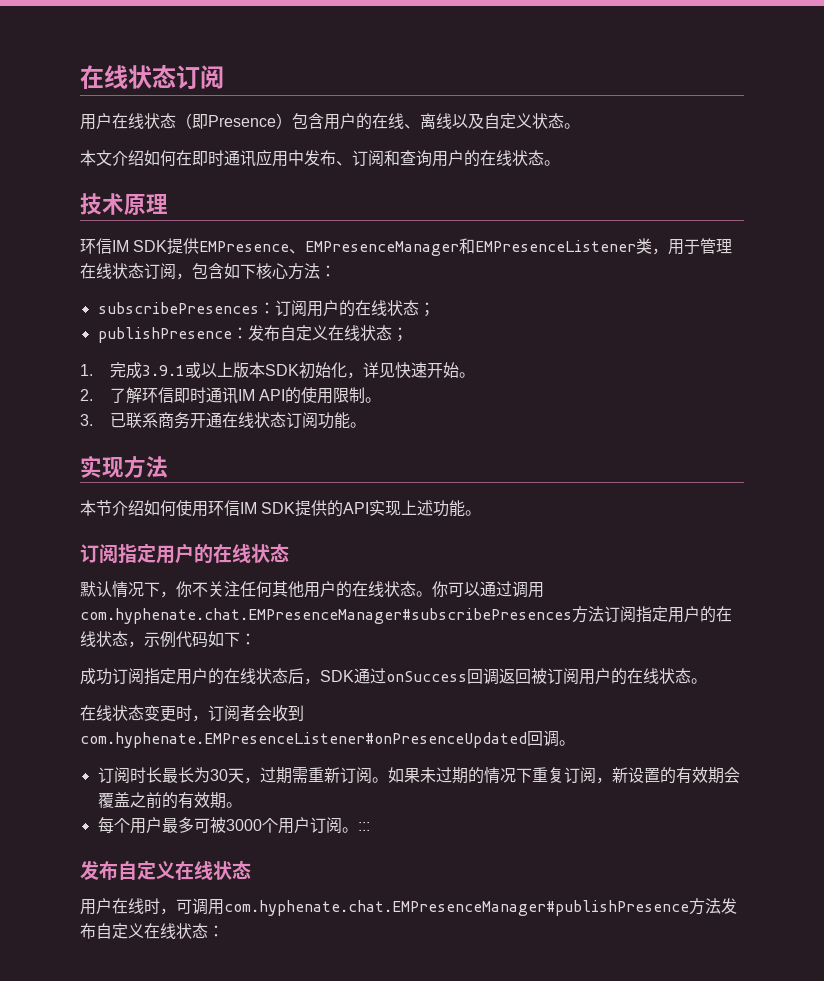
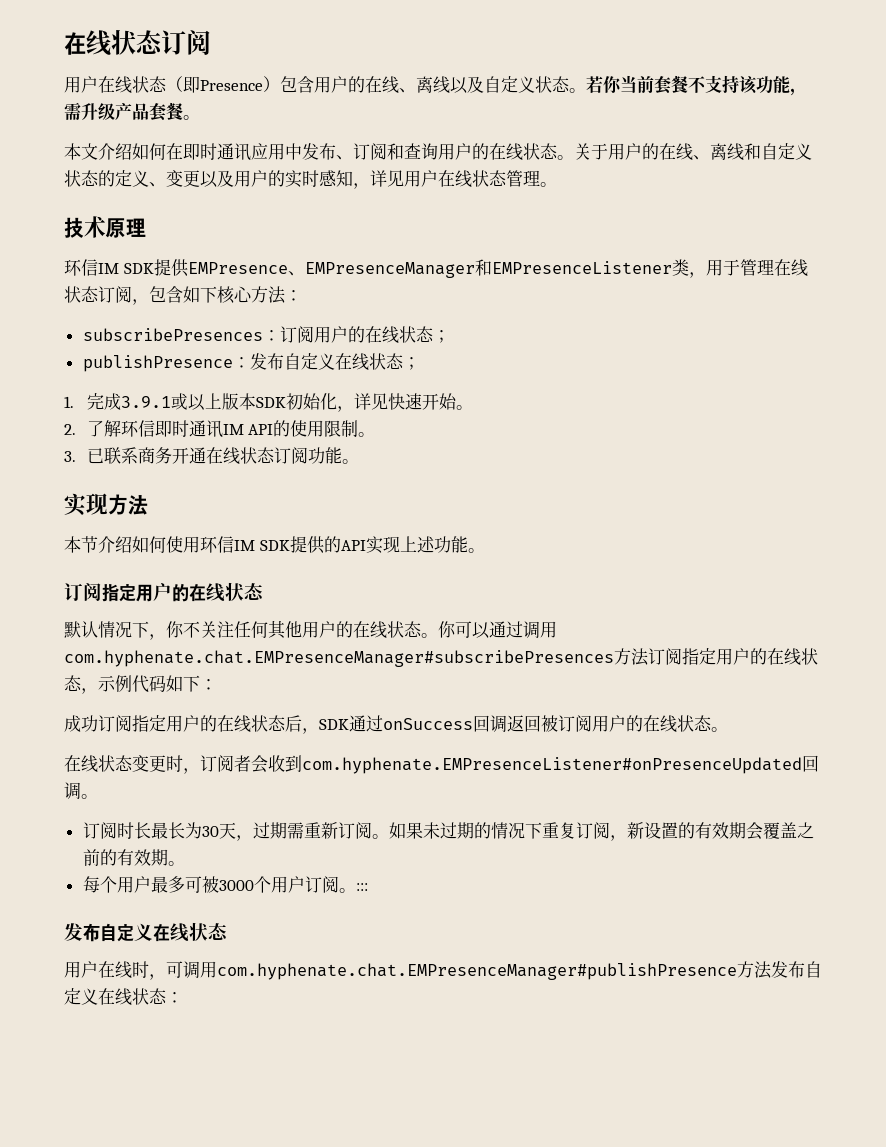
+ 若你当前套餐不支持该功能，需升级产品套餐。
+ 关于用户的在线、离线和自定义状态的定义、变更以及用户的实时感知，详见用户在线状态管理。

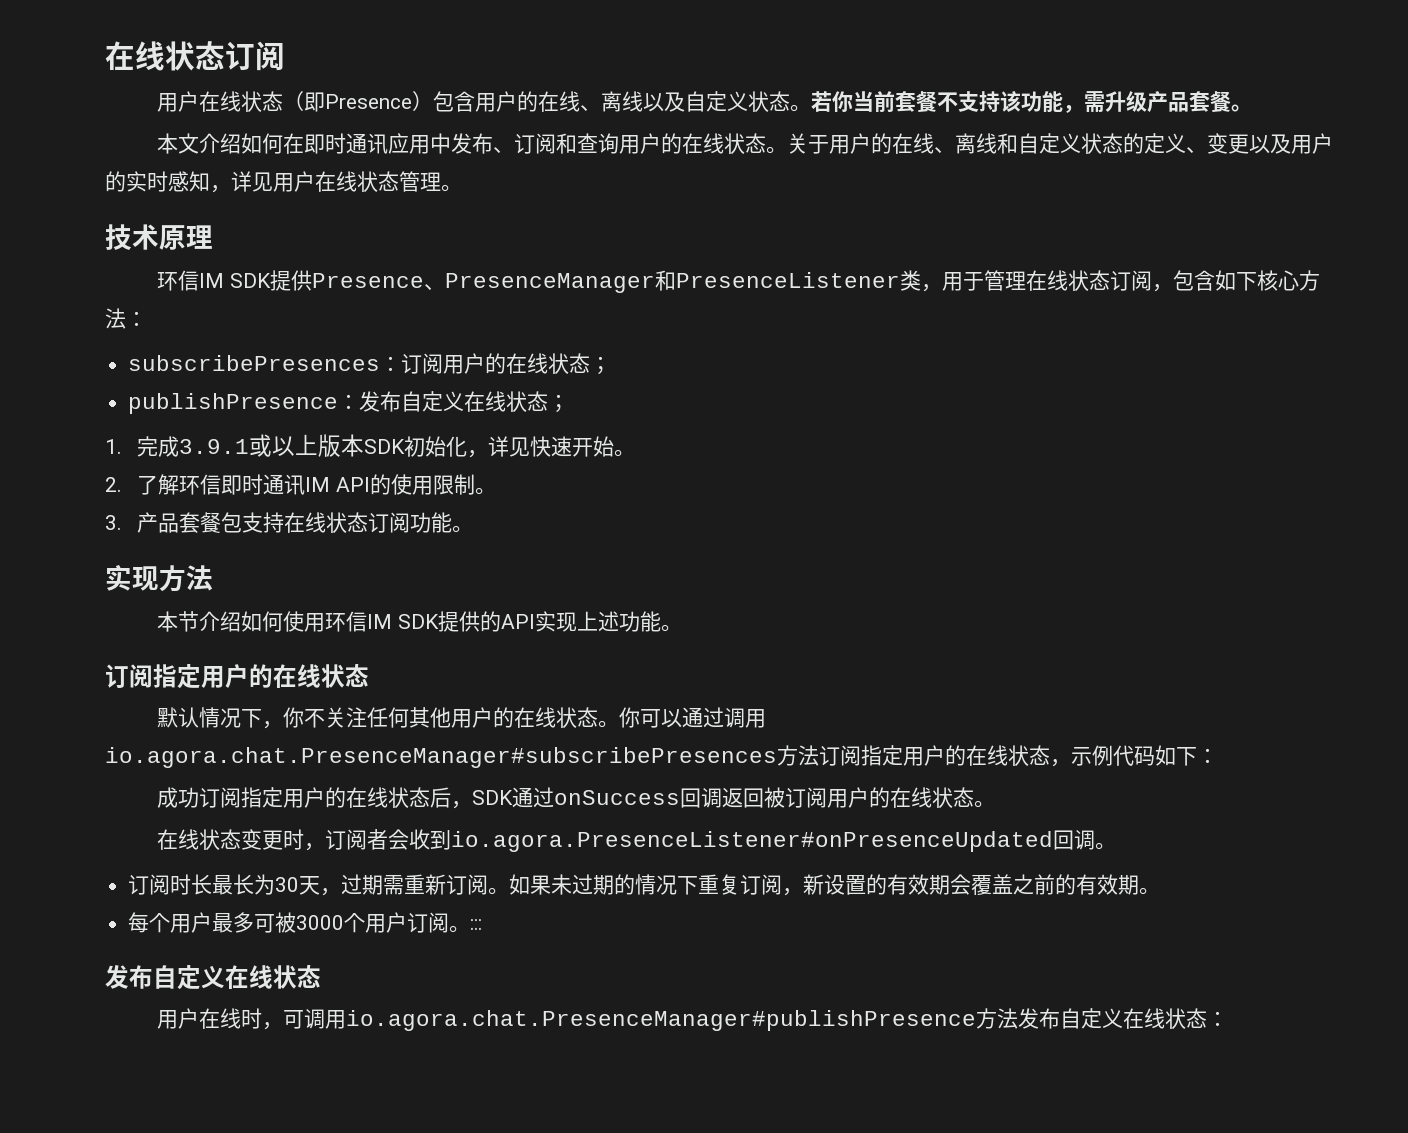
- 环信IM SDK提供EMPresence、EMPresenceManager和EMPresenceListener类，用于管理在线状态订阅，包含如下核心方法：
+ 环信IM SDK提供Presence、PresenceManager和PresenceListener类，用于管理在线状态订阅，包含如下核心方法：
- 3.已联系商务开通在线状态订阅功能。
+ 3.产品套餐包支持在线状态订阅功能。
- 你可以通过调用com.hyphenate.chat.EMPresenceManager#subscribePresences方法订阅指定用户的在线状态，示例代码如下：
+ 你可以通过调用io.agora.chat.PresenceManager#subscribePresences方法订阅指定用户的在线状态，示例代码如下：
- 在线状态变更时，订阅者会收到com.hyphenate.EMPresenceListener#onPresenceUpdated回调。
+ 在线状态变更时，订阅者会收到io.agora.PresenceListener#onPresenceUpdated回调。
- 用户在线时，可调用com.hyphenate.chat.EMPresenceManager#publishPresence方法发布自定义在线状态：
+ 用户在线时，可调用io.agora.chat.PresenceManager#publishPresence方法发布自定义在线状态：

